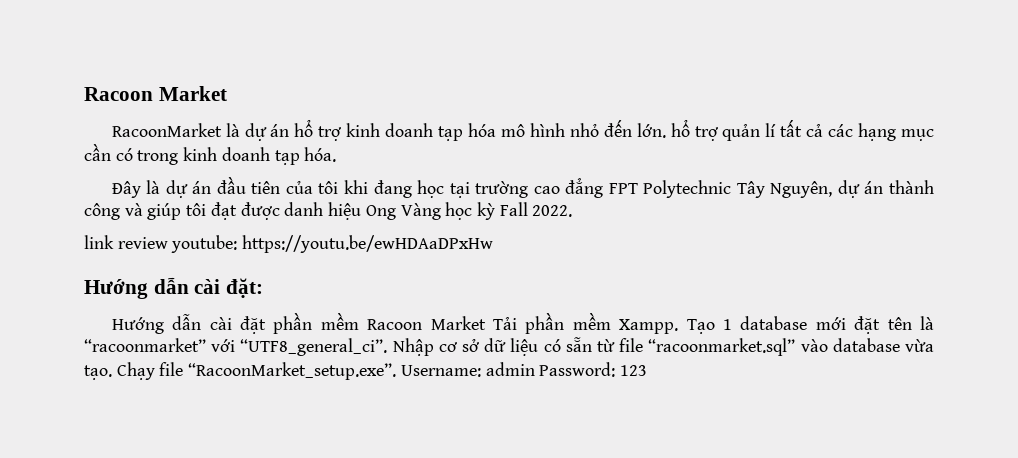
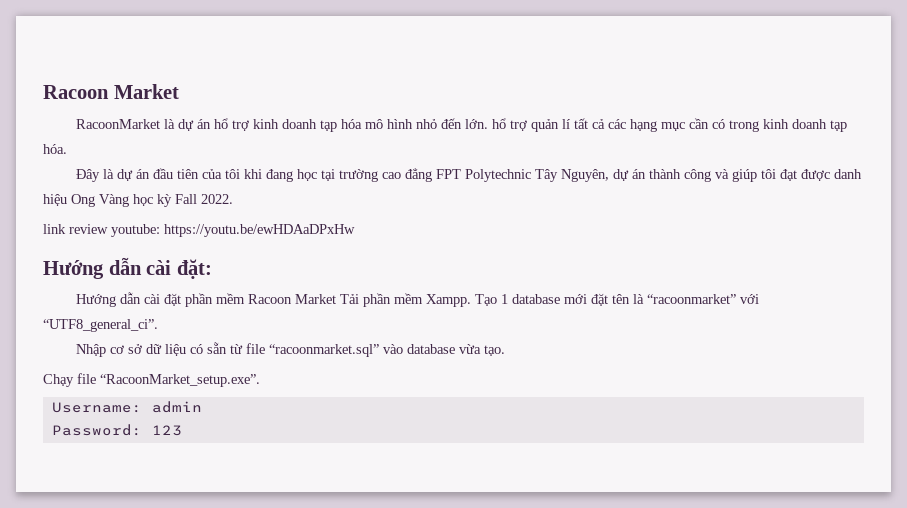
- Tạo 1 database mới đặt tên là “racoonmarket” với “UTF8_general_ci”. Nhập cơ sở dữ liệu có sẵn từ file “racoonmarket.sql” vào database vừa tạo. Chạy file “RacoonMarket_setup.exe”. Username: admin Password: 123
+ Tạo 1 database mới đặt tên là “racoonmarket” với “UTF8_general_ci”.
+ Nhập cơ sở dữ liệu có sẵn từ file “racoonmarket.sql” vào database vừa tạo.
+ Chạy file “RacoonMarket_setup.exe”.
+ Username: admin
+ Password: 123

